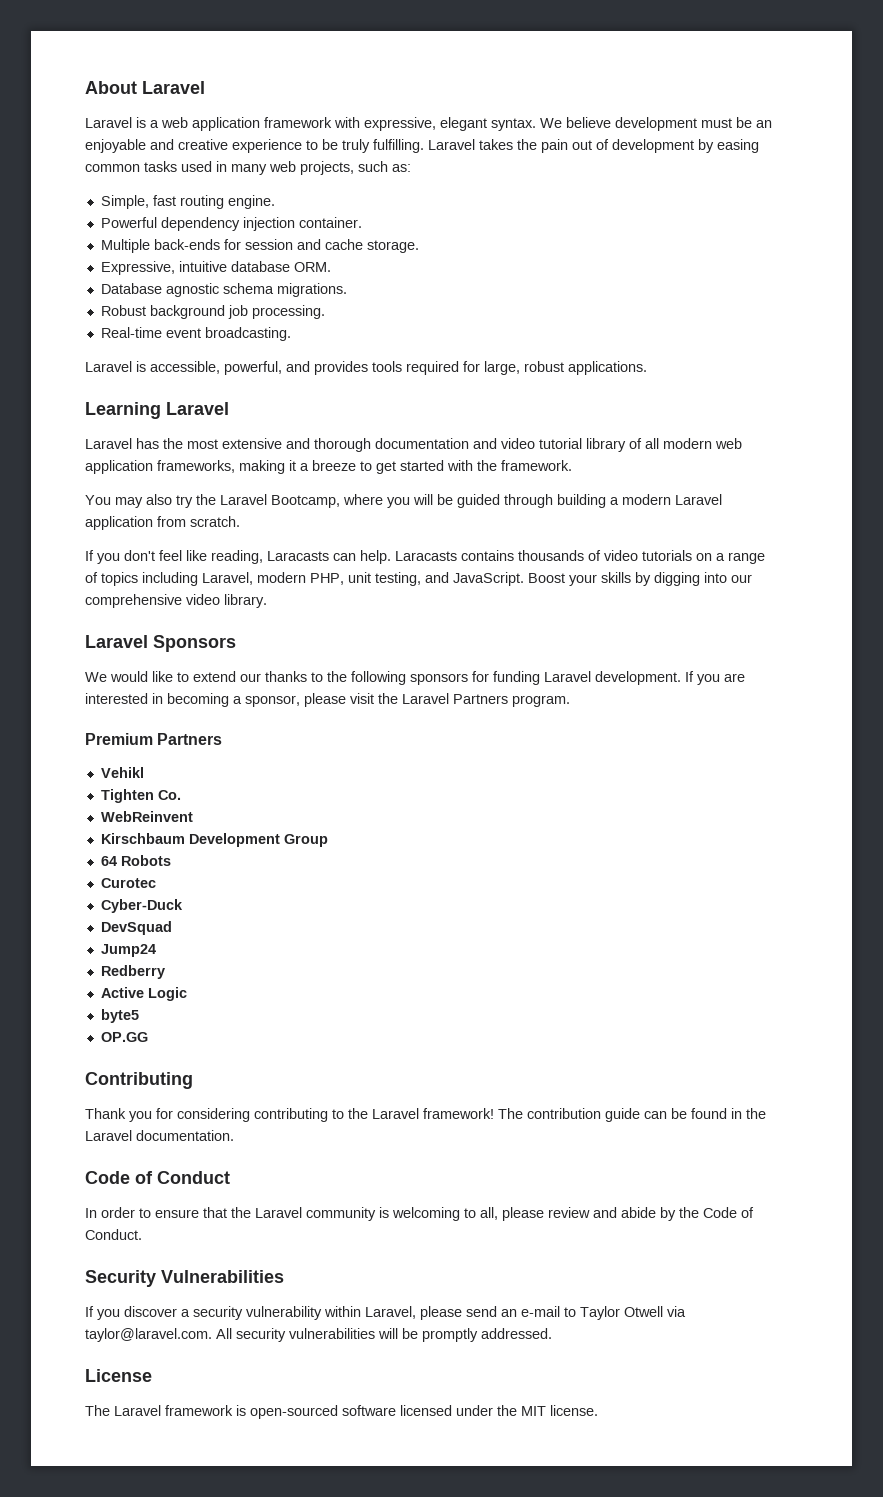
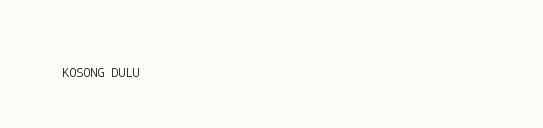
- About Laravel
- Laravel is a web application framework with expressive, elegant syntax. We believe development must be an enjoyable and creative experience to be truly fulfilling. Laravel takes the pain out of development by easing common tasks used in many web projects, such as:
- Simple, fast routing engine.
- Powerful dependency injection container.
- Multiple back-ends for session and cache storage.
- Expressive, intuitive database ORM.
- Database agnostic schema migrations.
- Robust background job processing.
- Real-time event broadcasting.
- Laravel is accessible, powerful, and provides tools required for large, robust applications.
- Learning Laravel
- Laravel has the most extensive and thorough documentation and video tutorial library of all modern web application frameworks, making it a breeze to get started with the framework.
- You may also try the Laravel Bootcamp, where you will be guided through building a modern Laravel application from scratch.
- If you don't feel like reading, Laracasts can help. Laracasts contains thousands of video tutorials on a range of topics including Laravel, modern PHP, unit testing, and JavaScript. Boost your skills by digging into our comprehensive video library.
- Laravel Sponsors
- We would like to extend our thanks to the following sponsors for funding Laravel development. If you are interested in becoming a sponsor, please visit the Laravel Partners program.
- Premium Partners
- Vehikl
- Tighten Co.
- WebReinvent
- Kirschbaum Development Group
- 64 Robots
- Curotec
- Cyber-Duck
- DevSquad
- Jump24
- Redberry
- Active Logic
- byte5
- OP.GG
- Contributing
- Thank you for considering contributing to the Laravel framework! The contribution guide can be found in the Laravel documentation.
- Code of Conduct
- In order to ensure that the Laravel community is welcoming to all, please review and abide by the Code of Conduct.
- Security Vulnerabilities
- If you discover a security vulnerability within Laravel, please send an e-mail to Taylor Otwell via taylor@laravel.com. All security vulnerabilities will be promptly addressed.
- License
- The Laravel framework is open-sourced software licensed under the MIT license.
+ KOSONG DULU

